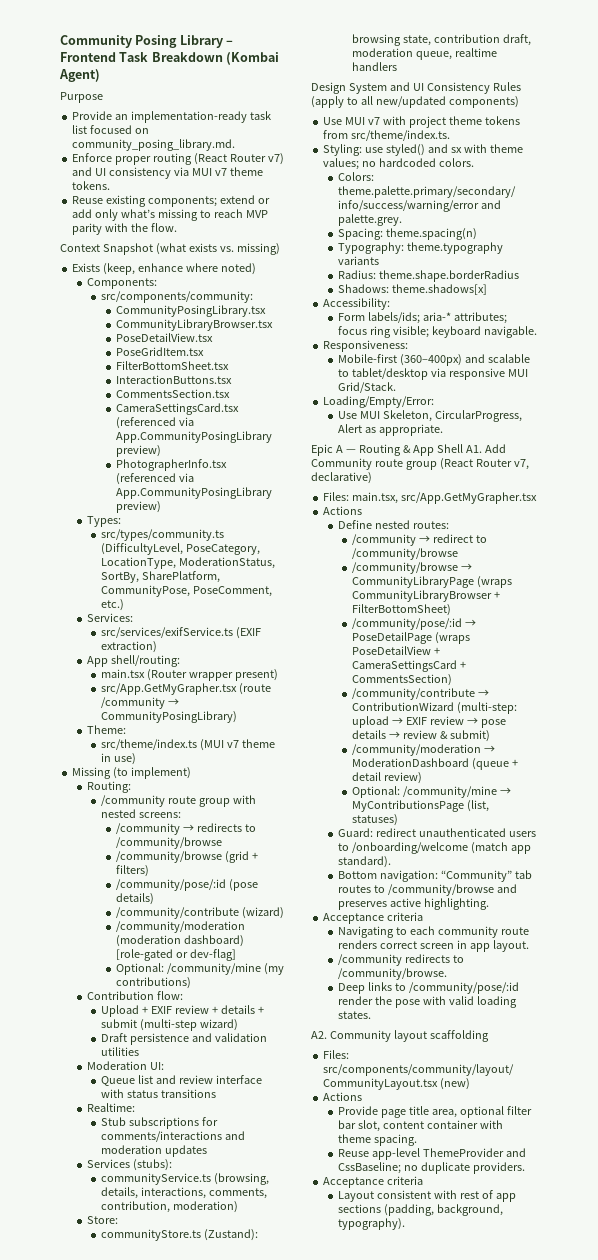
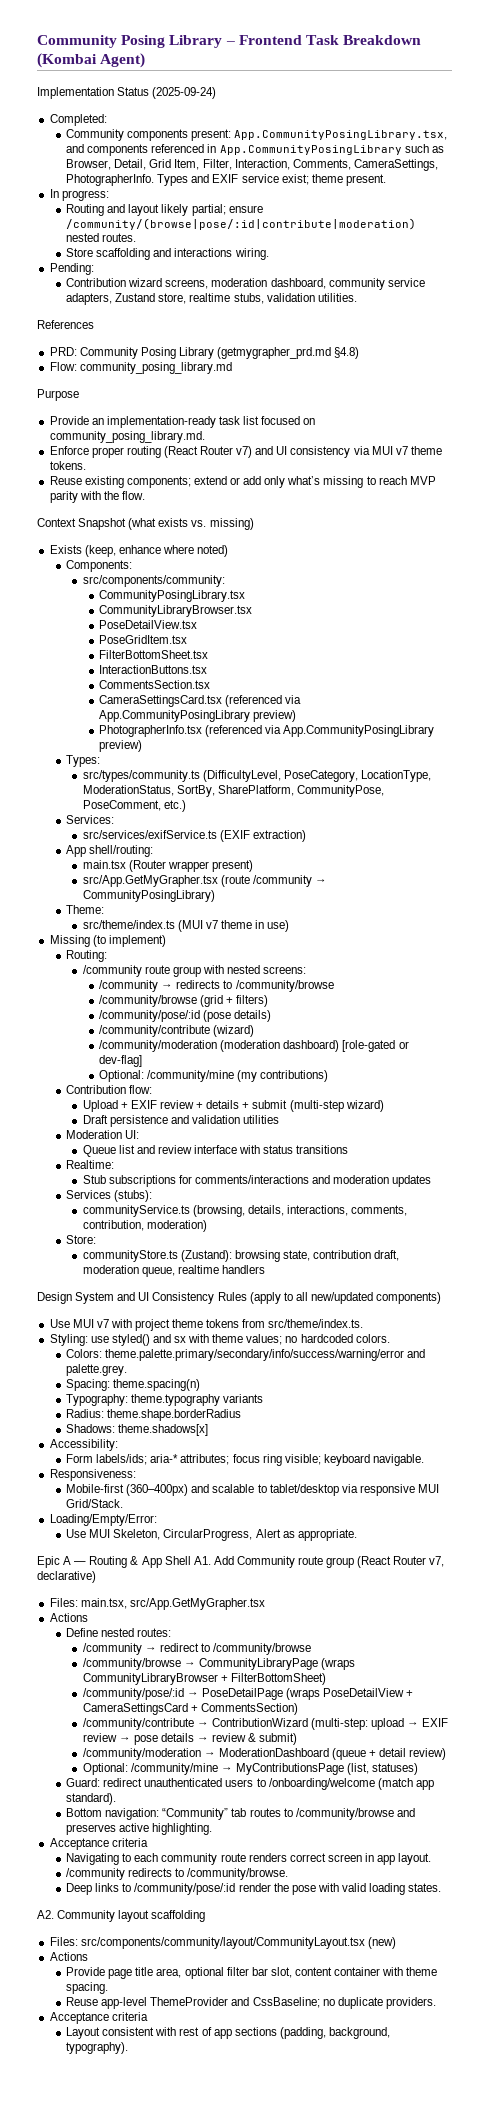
+ Implementation Status (2025-09-24)
+ Completed:
+ Community components present: App.CommunityPosingLibrary.tsx, and components referenced in App.CommunityPosingLibrary such as Browser, Detail, Grid Item, Filter, Interaction, Comments, CameraSettings, PhotographerInfo. Types and EXIF service exist; theme present.
+ In progress:
+ Routing and layout likely partial; ensure /community/(browse|pose/:id|contribute|moderation) nested routes.
+ Store scaffolding and interactions wiring.
+ Pending:
+ Contribution wizard screens, moderation dashboard, community service adapters, Zustand store, realtime stubs, validation utilities.
+ References
+ PRD: Community Posing Library (getmygrapher_prd.md §4.8)
+ Flow: community_posing_library.md

